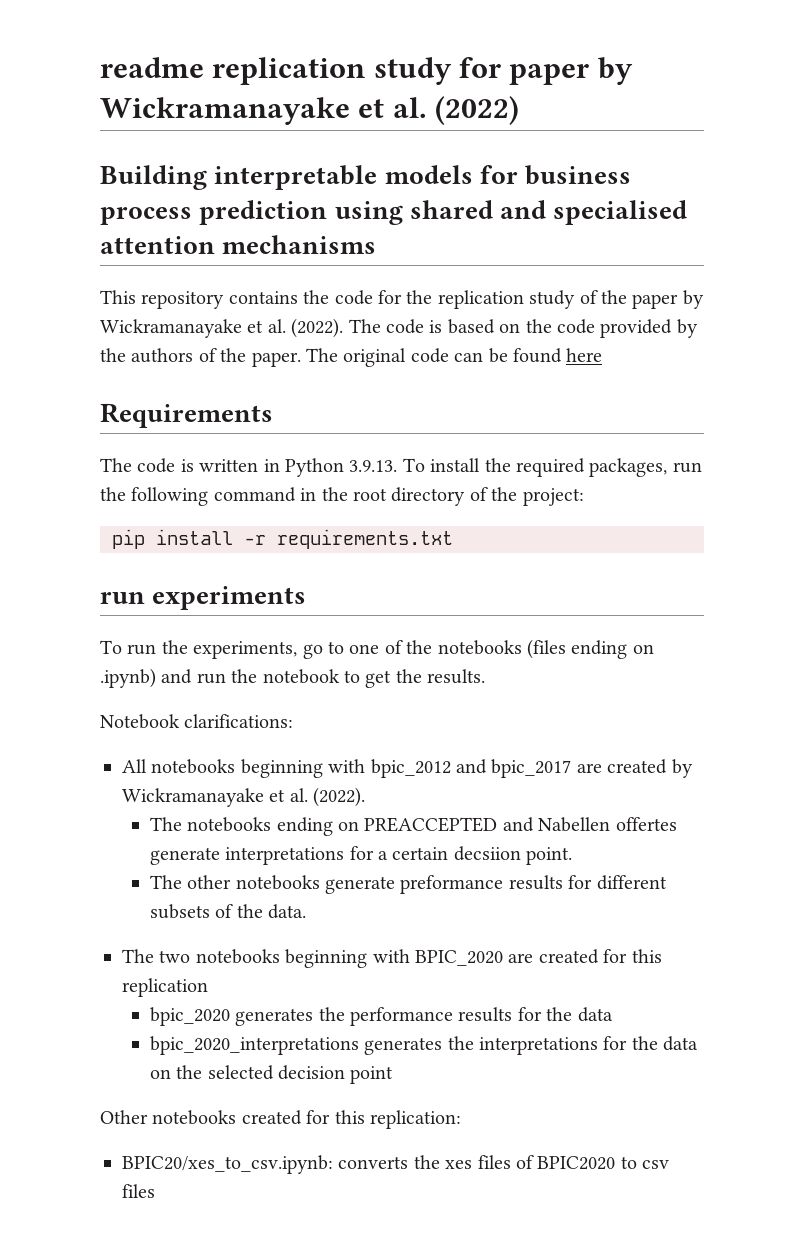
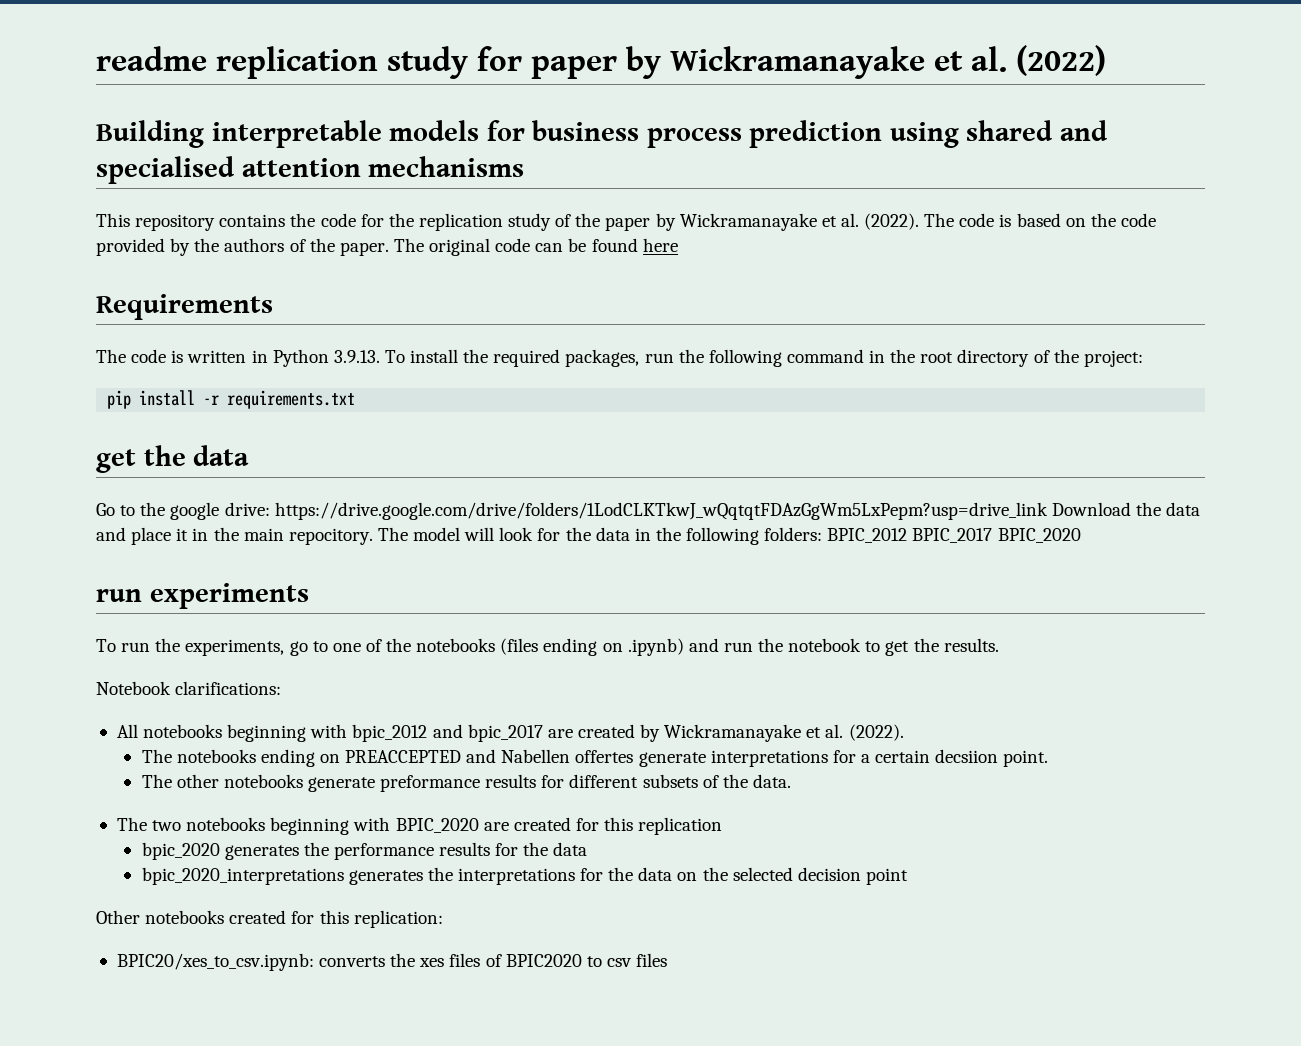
+ get the data
+ Go to the google drive: https://drive.google.com/drive/folders/1LodCLKTkwJ_wQqtqtFDAzGgWm5LxPepm?usp=drive_link Download the data and place it in the main repocitory. The model will look for the data in the following folders: BPIC_2012 BPIC_2017 BPIC_2020

